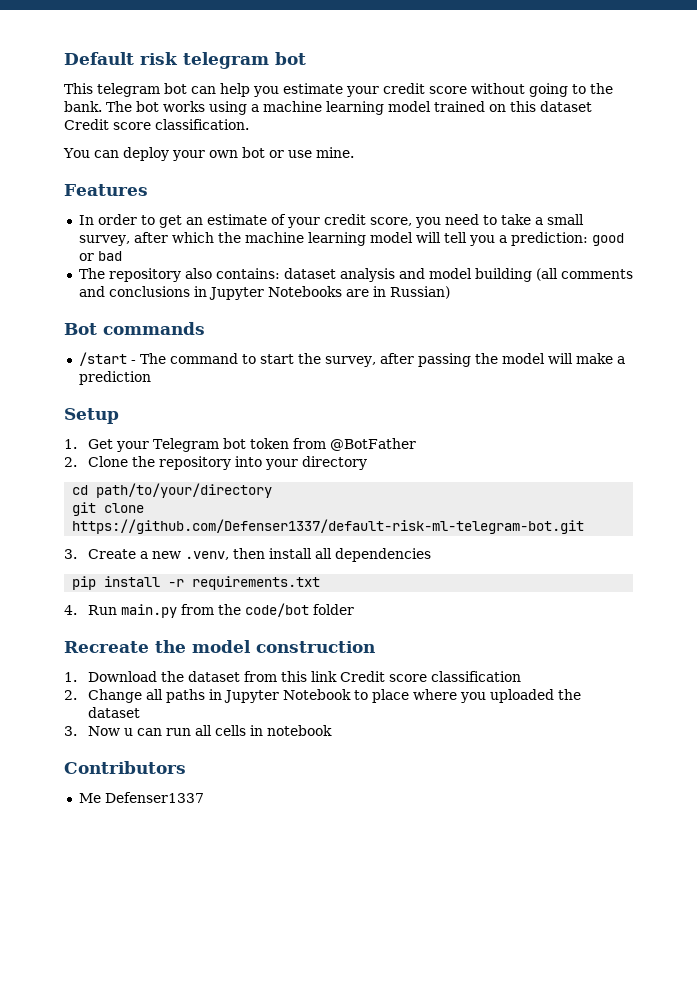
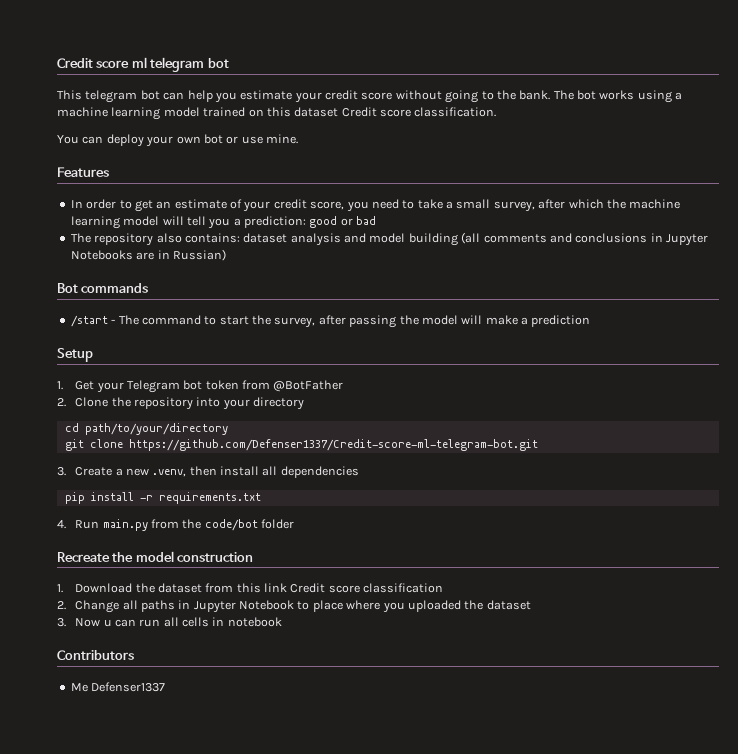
- Default risk telegram bot
+ Credit score ml telegram bot
- git clone https://github.com/Defenser1337/default-risk-ml-telegram-bot.git
+ git clone https://github.com/Defenser1337/Credit-score-ml-telegram-bot.git

